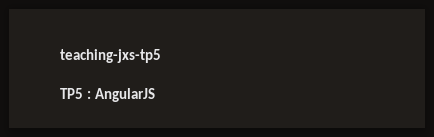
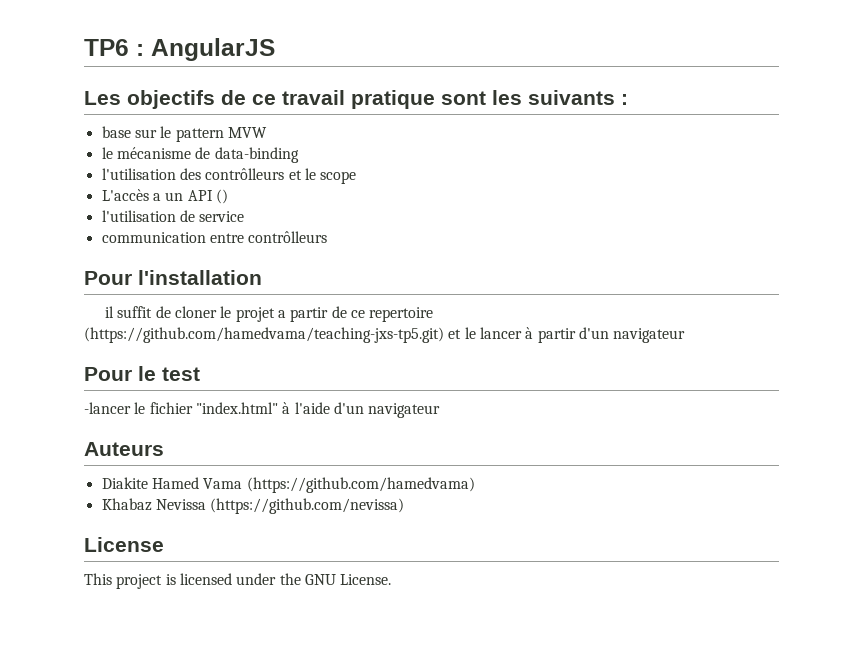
- teaching-jxs-tp5
- TP5 : AngularJS
+ TP6 : AngularJS
+ Les objectifs de ce travail pratique sont les suivants :
+ base sur le pattern MVW
+ le mécanisme de data-binding
+ l'utilisation des contrôlleurs et le scope
+ L'accès a un API ()
+ l'utilisation de service
+ communication entre contrôlleurs
+ Pour l'installation
+ il suffit de cloner le projet a partir de ce repertoire (https://github.com/hamedvama/teaching-jxs-tp5.git) et le lancer à partir d'un navigateur
+ Pour le test
+ -lancer le fichier "index.html" à l'aide d'un navigateur
+ Auteurs
+ Diakite Hamed Vama (https://github.com/hamedvama)
+ Khabaz Nevissa (https://github.com/nevissa)
+ License
+ This project is licensed under the GNU License.

